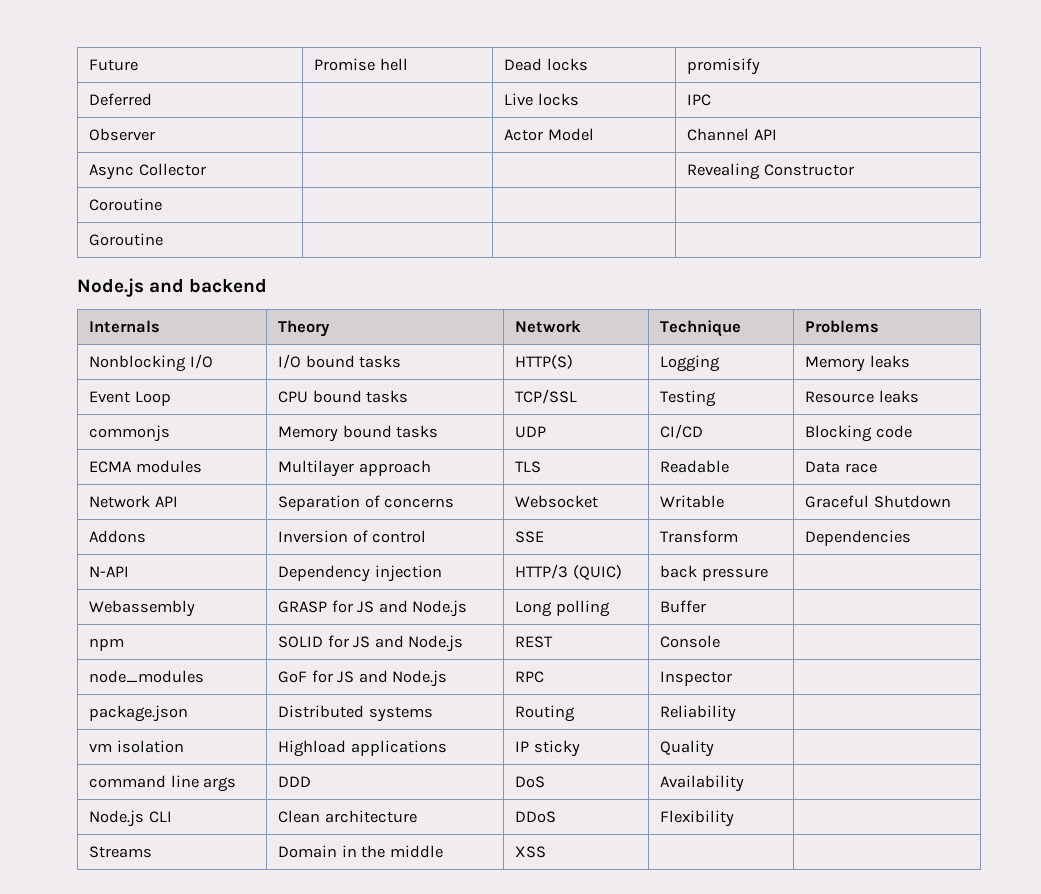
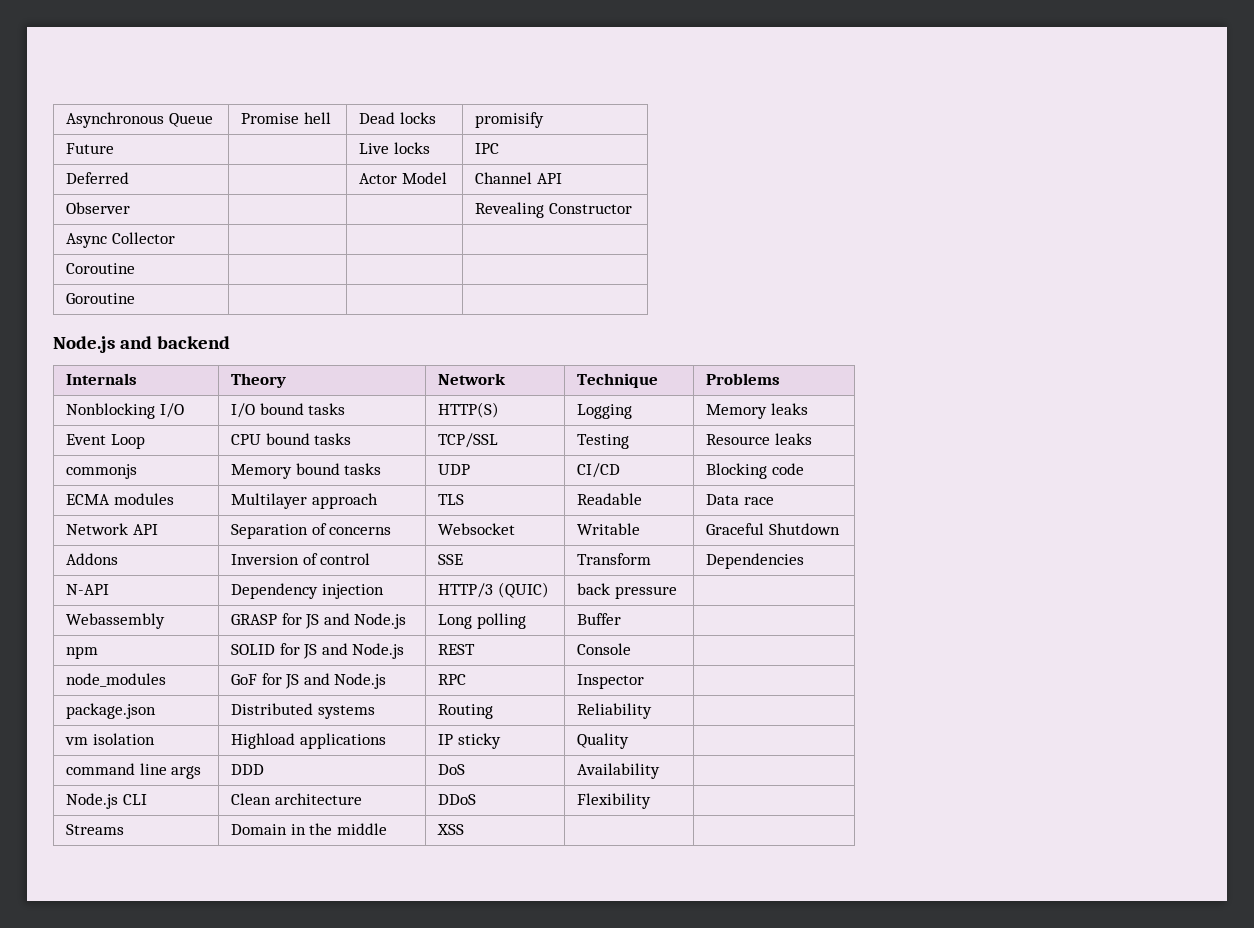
- Future | Promise hell | Dead locks | promisify
+ Asynchronous Queue | Promise hell | Dead locks | promisify
- Deferred | | Live locks | IPC
+ Future | | Live locks | IPC
- Observer | | Actor Model | Channel API
+ Deferred | | Actor Model | Channel API
+ Observer | | | Revealing Constructor
- Async Collector | | | Revealing Constructor
+ Async Collector | | |

